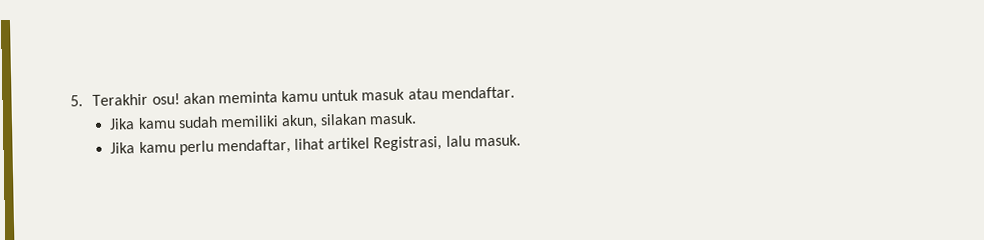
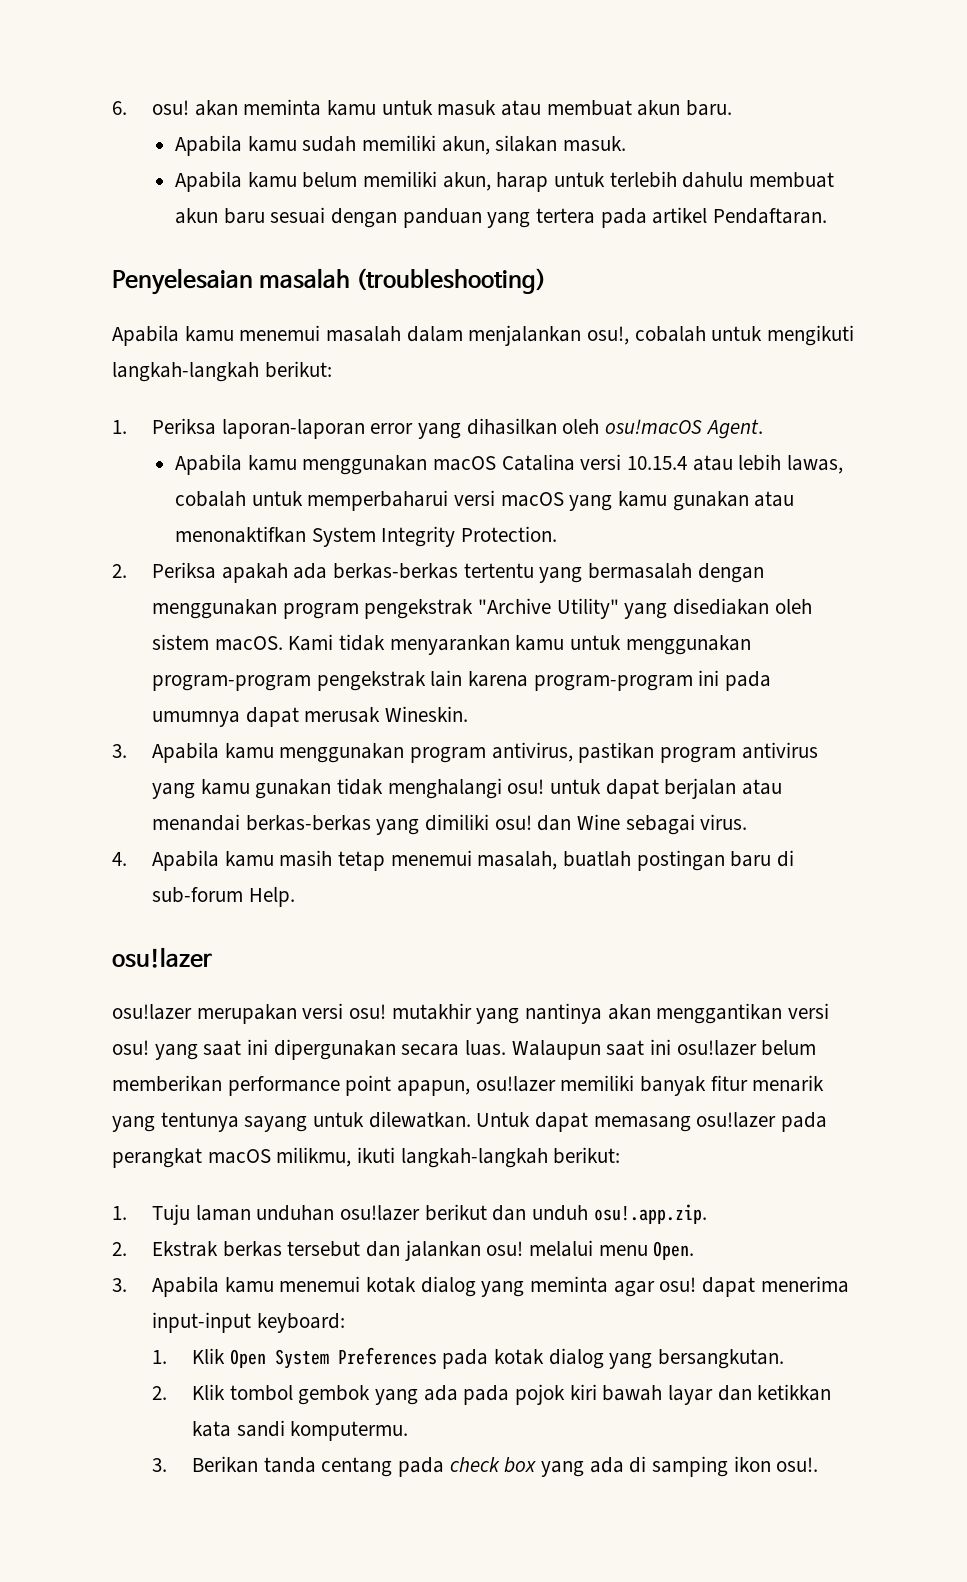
- 5. Terakhir osu! akan meminta kamu untuk masuk atau mendaftar.
- Jika kamu sudah memiliki akun, silakan masuk.
+ 6. osu! akan meminta kamu untuk masuk atau membuat akun baru.
+ Apabila kamu sudah memiliki akun, silakan masuk.
- Jika kamu perlu mendaftar, lihat artikel Registrasi, lalu masuk.
+ Apabila kamu belum memiliki akun, harap untuk terlebih dahulu membuat akun baru sesuai dengan panduan yang tertera pada artikel Pendaftaran.
+ Penyelesaian masalah (troubleshooting)
+ Apabila kamu menemui masalah dalam menjalankan osu!, cobalah untuk mengikuti langkah-langkah berikut:
+ 1. Periksa laporan-laporan error yang dihasilkan oleh osu!macOS Agent.
+ Apabila kamu menggunakan macOS Catalina versi 10.15.4 atau lebih lawas, cobalah untuk memperbaharui versi macOS yang kamu gunakan atau menonaktifkan System Integrity Protection.
+ 2. Periksa apakah ada berkas-berkas tertentu yang bermasalah dengan menggunakan program pengekstrak "Archive Utility" yang disediakan oleh sistem macOS. Kami tidak menyarankan kamu untuk menggunakan program-program pengekstrak lain karena program-program ini pada umumnya dapat merusak Wineskin.
+ 3. Apabila kamu menggunakan program antivirus, pastikan program antivirus yang kamu gunakan tidak menghalangi osu! untuk dapat berjalan atau menandai berkas-berkas yang dimiliki osu! dan Wine sebagai virus.
+ 4. Apabila kamu masih tetap menemui masalah, buatlah postingan baru di sub-forum Help.
+ osu!lazer
+ osu!lazer merupakan versi osu! mutakhir yang nantinya akan menggantikan versi osu! yang saat ini dipergunakan secara luas. Walaupun saat ini osu!lazer belum memberikan performance point apapun, osu!lazer memiliki banyak fitur menarik yang tentunya sayang untuk dilewatkan. Untuk dapat memasang osu!lazer pada perangkat macOS milikmu, ikuti langkah-langkah berikut:
+ 1. Tuju laman unduhan osu!lazer berikut dan unduh osu!.app.zip.
+ 2. Ekstrak berkas tersebut dan jalankan osu! melalui menu Open.
+ 3. Apabila kamu menemui kotak dialog yang meminta agar osu! dapat menerima input-input keyboard:
+ 1. Klik Open System Preferences pada kotak dialog yang bersangkutan.
+ 2. Klik tombol gembok yang ada pada pojok kiri bawah layar dan ketikkan kata sandi komputermu.
+ 3. Berikan tanda centang pada check box yang ada di samping ikon osu!.

